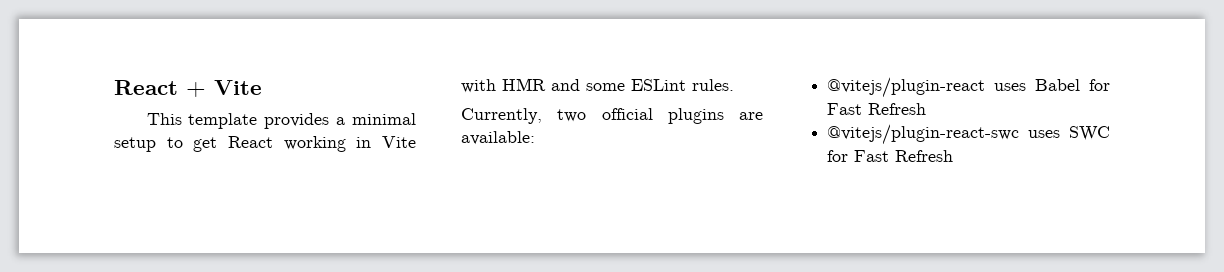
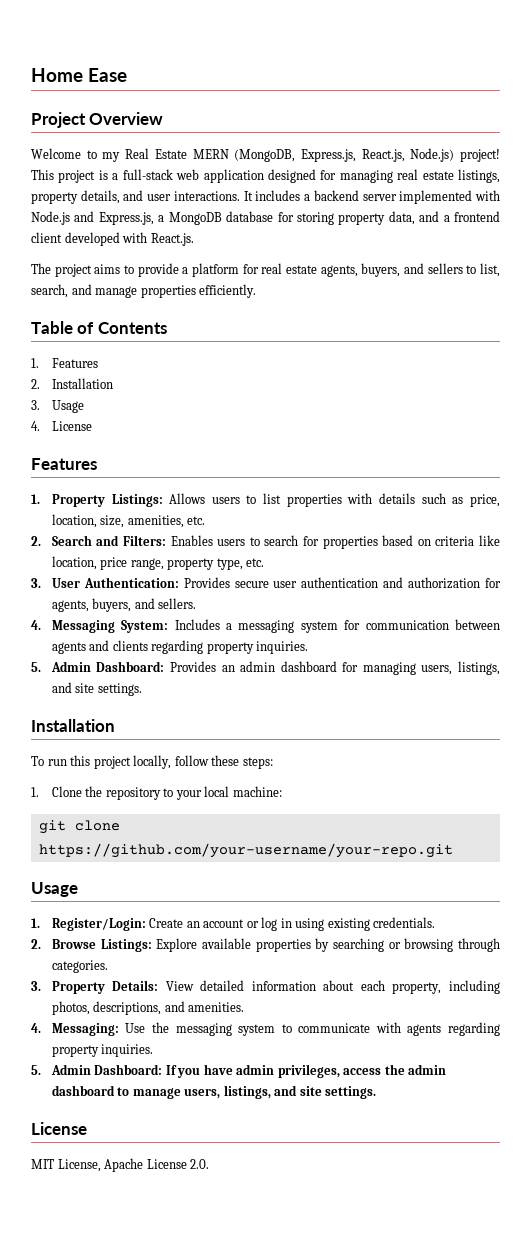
- React + Vite
- This template provides a minimal setup to get React working in Vite with HMR and some ESLint rules.
- Currently, two official plugins are available:
- @vitejs/plugin-react uses Babel for Fast Refresh
- @vitejs/plugin-react-swc uses SWC for Fast Refresh
+ Home Ease
+ Project Overview
+ Welcome to my Real Estate MERN (MongoDB, Express.js, React.js, Node.js) project! This project is a full-stack web application designed for managing real estate listings, property details, and user interactions. It includes a backend server implemented with Node.js and Express.js, a MongoDB database for storing property data, and a frontend client developed with React.js.
+ The project aims to provide a platform for real estate agents, buyers, and sellers to list, search, and manage properties efficiently.
+ Table of Contents
+ 1. Features
+ 2. Installation
+ 3. Usage
+ 4. License
+ Features
+ 1. Property Listings: Allows users to list properties with details such as price, location, size, amenities, etc.
+ 2. Search and Filters: Enables users to search for properties based on criteria like location, price range, property type, etc.
+ 3. User Authentication: Provides secure user authentication and authorization for agents, buyers, and sellers.
+ 4. Messaging System: Includes a messaging system for communication between agents and clients regarding property inquiries.
+ 5. Admin Dashboard: Provides an admin dashboard for managing users, listings, and site settings.
+ Installation
+ To run this project locally, follow these steps:
+ 1. Clone the repository to your local machine:
+ git clone https://github.com/your-username/your-repo.git
+ Usage
+ 1. Register/Login: Create an account or log in using existing credentials.
+ 2. Browse Listings: Explore available properties by searching or browsing through categories.
+ 3. Property Details: View detailed information about each property, including photos, descriptions, and amenities.
+ 4. Messaging: Use the messaging system to communicate with agents regarding property inquiries.
+ 5. Admin Dashboard: If you have admin privileges, access the admin dashboard to manage users, listings, and site settings.
+ License
+ MIT License, Apache License 2.0.

